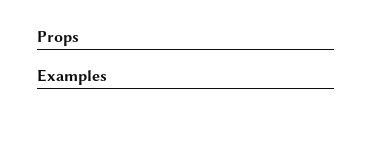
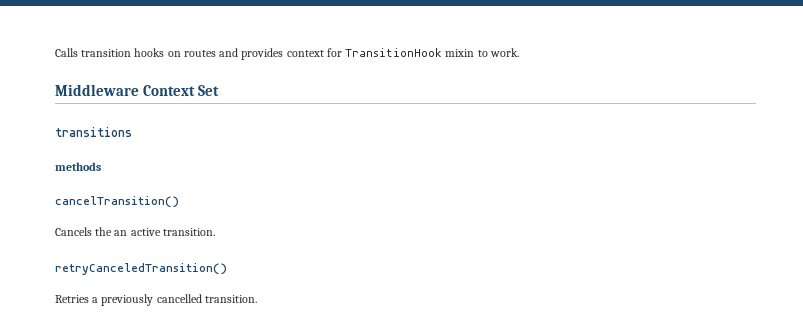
- Props
- Examples
+ Calls transition hooks on routes and provides context for TransitionHook mixin to work.
+ Middleware Context Set
+ transitions
+ methods
+ cancelTransition()
+ Cancels the an active transition.
+ retryCanceledTransition()
+ Retries a previously cancelled transition.

